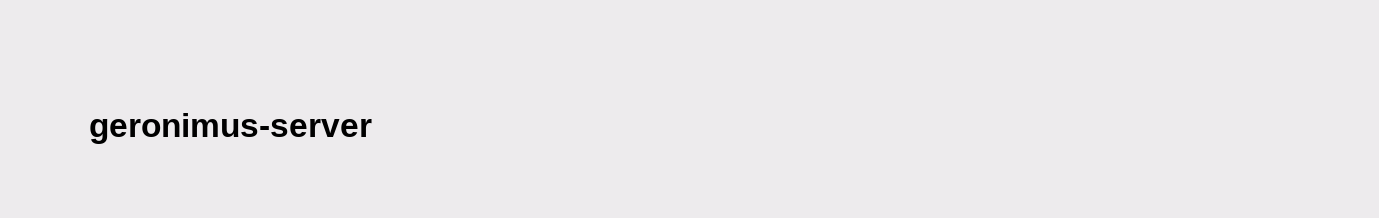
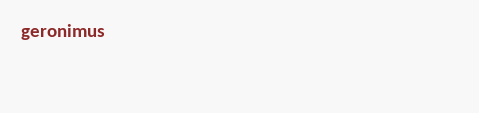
- geronimus-server
+ geronimus

